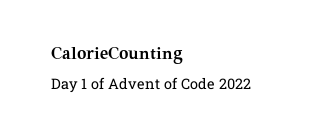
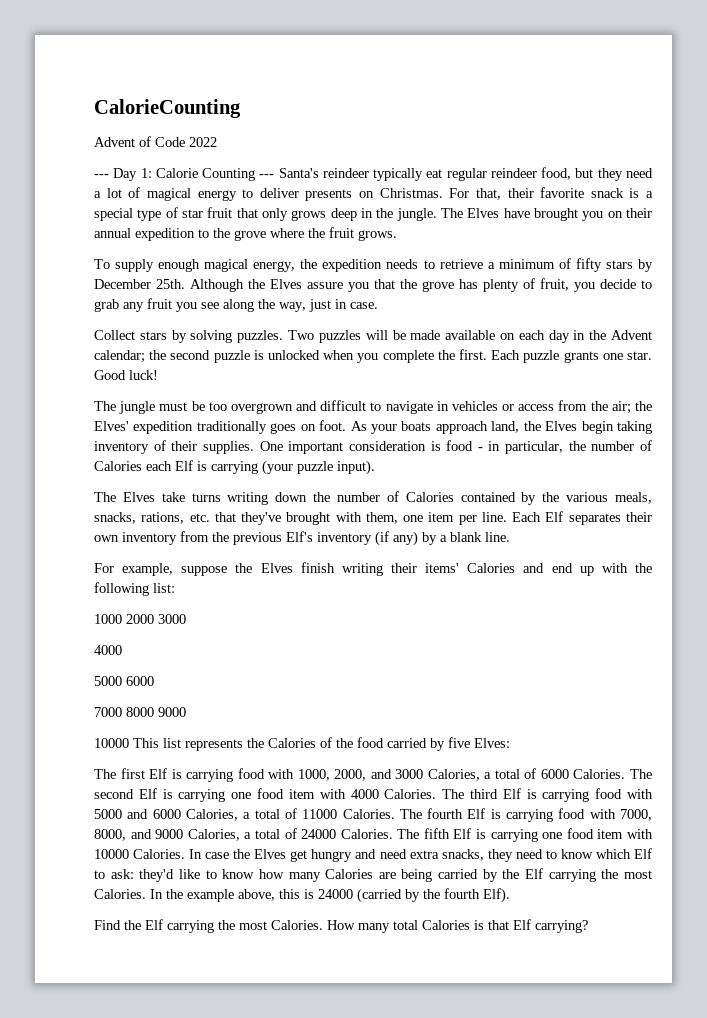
- Day 1 of Advent of Code 2022
+ Advent of Code 2022
+ --- Day 1: Calorie Counting --- Santa's reindeer typically eat regular reindeer food, but they need a lot of magical energy to deliver presents on Christmas. For that, their favorite snack is a special type of star fruit that only grows deep in the jungle. The Elves have brought you on their annual expedition to the grove where the fruit grows.
+ To supply enough magical energy, the expedition needs to retrieve a minimum of fifty stars by December 25th. Although the Elves assure you that the grove has plenty of fruit, you decide to grab any fruit you see along the way, just in case.
+ Collect stars by solving puzzles. Two puzzles will be made available on each day in the Advent calendar; the second puzzle is unlocked when you complete the first. Each puzzle grants one star. Good luck!
+ The jungle must be too overgrown and difficult to navigate in vehicles or access from the air; the Elves' expedition traditionally goes on foot. As your boats approach land, the Elves begin taking inventory of their supplies. One important consideration is food - in particular, the number of Calories each Elf is carrying (your puzzle input).
+ The Elves take turns writing down the number of Calories contained by the various meals, snacks, rations, etc. that they've brought with them, one item per line. Each Elf separates their own inventory from the previous Elf's inventory (if any) by a blank line.
+ For example, suppose the Elves finish writing their items' Calories and end up with the following list:
+ 1000 2000 3000
+ 4000
+ 5000 6000
+ 7000 8000 9000
+ 10000 This list represents the Calories of the food carried by five Elves:
+ The first Elf is carrying food with 1000, 2000, and 3000 Calories, a total of 6000 Calories. The second Elf is carrying one food item with 4000 Calories. The third Elf is carrying food with 5000 and 6000 Calories, a total of 11000 Calories. The fourth Elf is carrying food with 7000, 8000, and 9000 Calories, a total of 24000 Calories. The fifth Elf is carrying one food item with 10000 Calories. In case the Elves get hungry and need extra snacks, they need to know which Elf to ask: they'd like to know how many Calories are being carried by the Elf carrying the most Calories. In the example above, this is 24000 (carried by the fourth Elf).
+ Find the Elf carrying the most Calories. How many total Calories is that Elf carrying?

